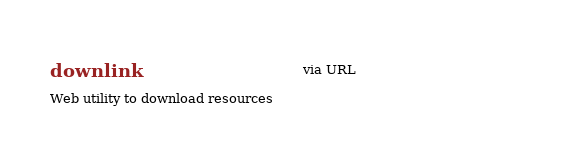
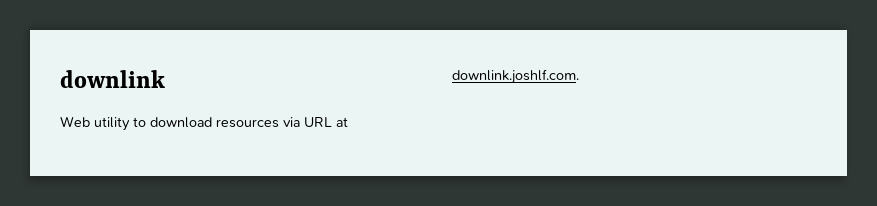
- Web utility to download resources via URL
+ Web utility to download resources via URL at downlink.joshlf.com.

